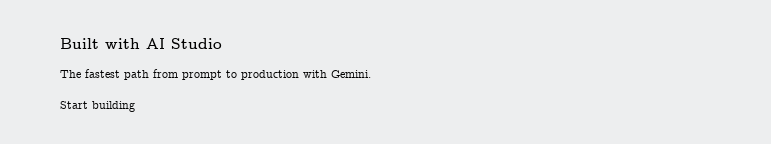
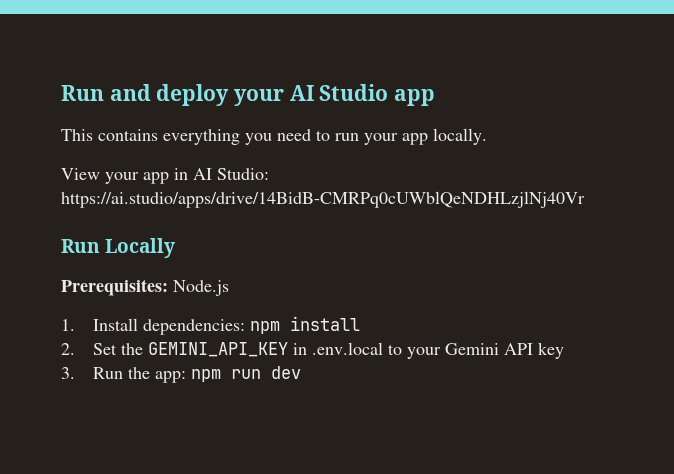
- Built with AI Studio
- The fastest path from prompt to production with Gemini.
- Start building
+ Run and deploy your AI Studio app
+ This contains everything you need to run your app locally.
+ View your app in AI Studio: https://ai.studio/apps/drive/14BidB-CMRPq0cUWblQeNDHLzjlNj40Vr
+ Run Locally
+ Prerequisites: Node.js
+ 1. Install dependencies: npm install
+ 2. Set the GEMINI_API_KEY in .env.local to your Gemini API key
+ 3. Run the app: npm run dev

